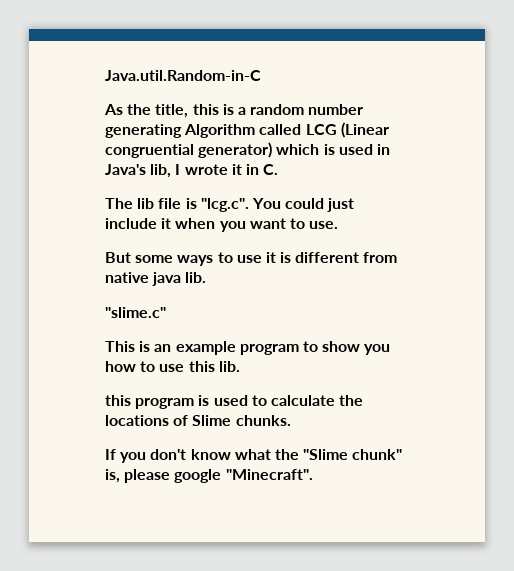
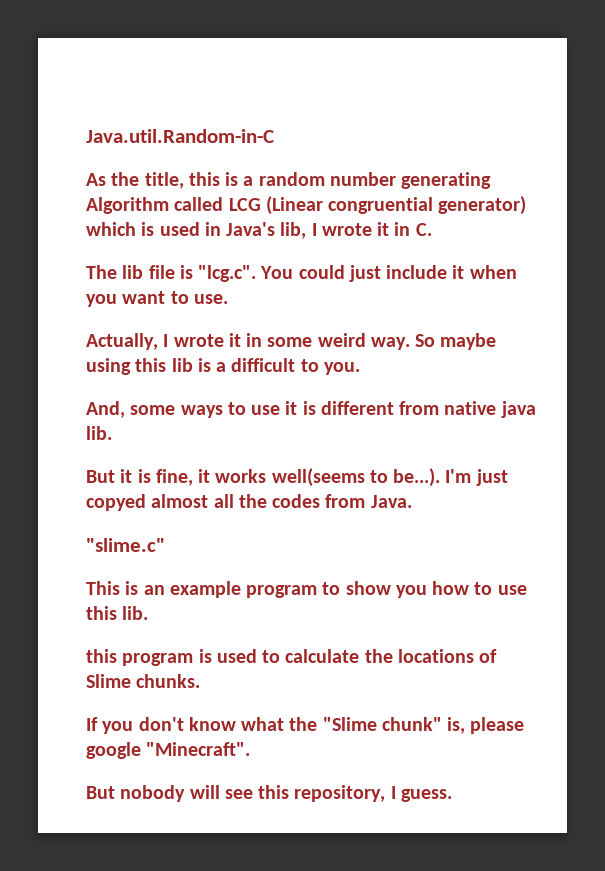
- But some ways to use it is different from native java lib.
+ Actually, I wrote it in some weird way. So maybe using this lib is a difficult to you.
+ And, some ways to use it is different from native java lib.
+ But it is fine, it works well(seems to be...). I'm just copyed almost all the codes from Java.
+ But nobody will see this repository, I guess.

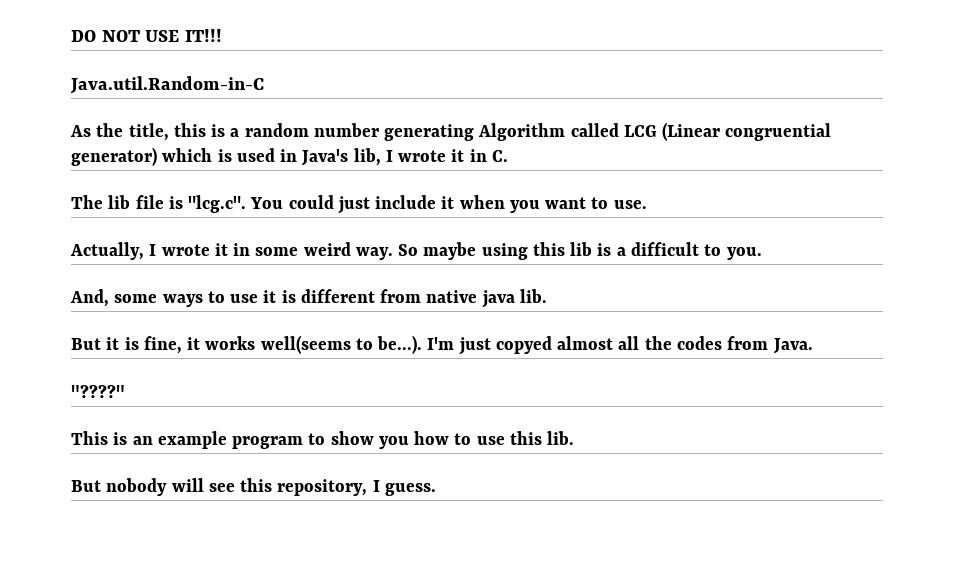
+ DO NOT USE IT!!!
- "slime.c"
+ "????"
- this program is used to calculate the locations of Slime chunks.
- If you don't know what the "Slime chunk" is, please google "Minecraft".

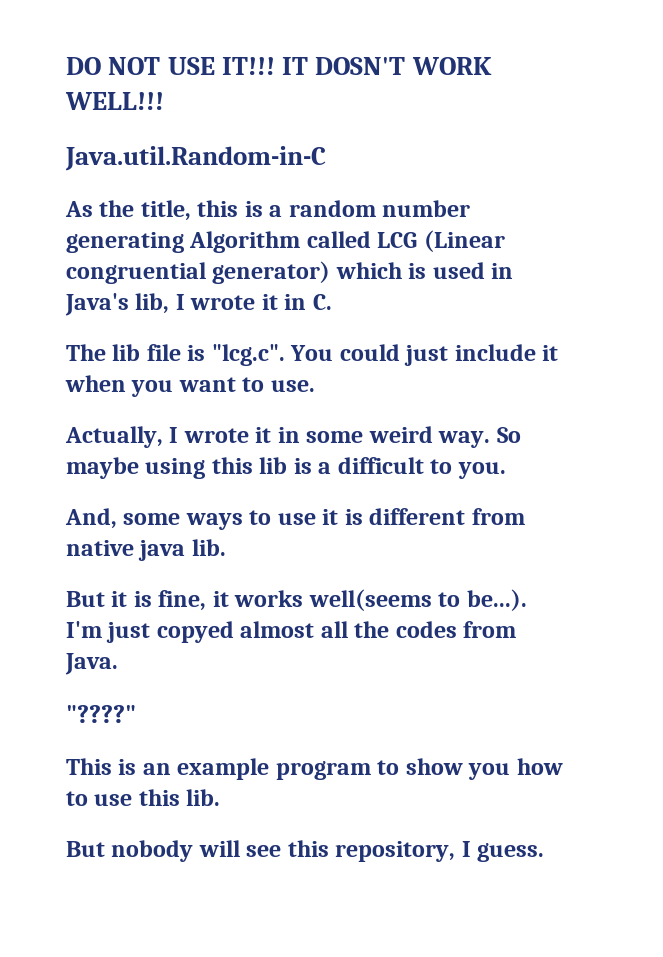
+ IT DOSN'T WORK WELL!!!

